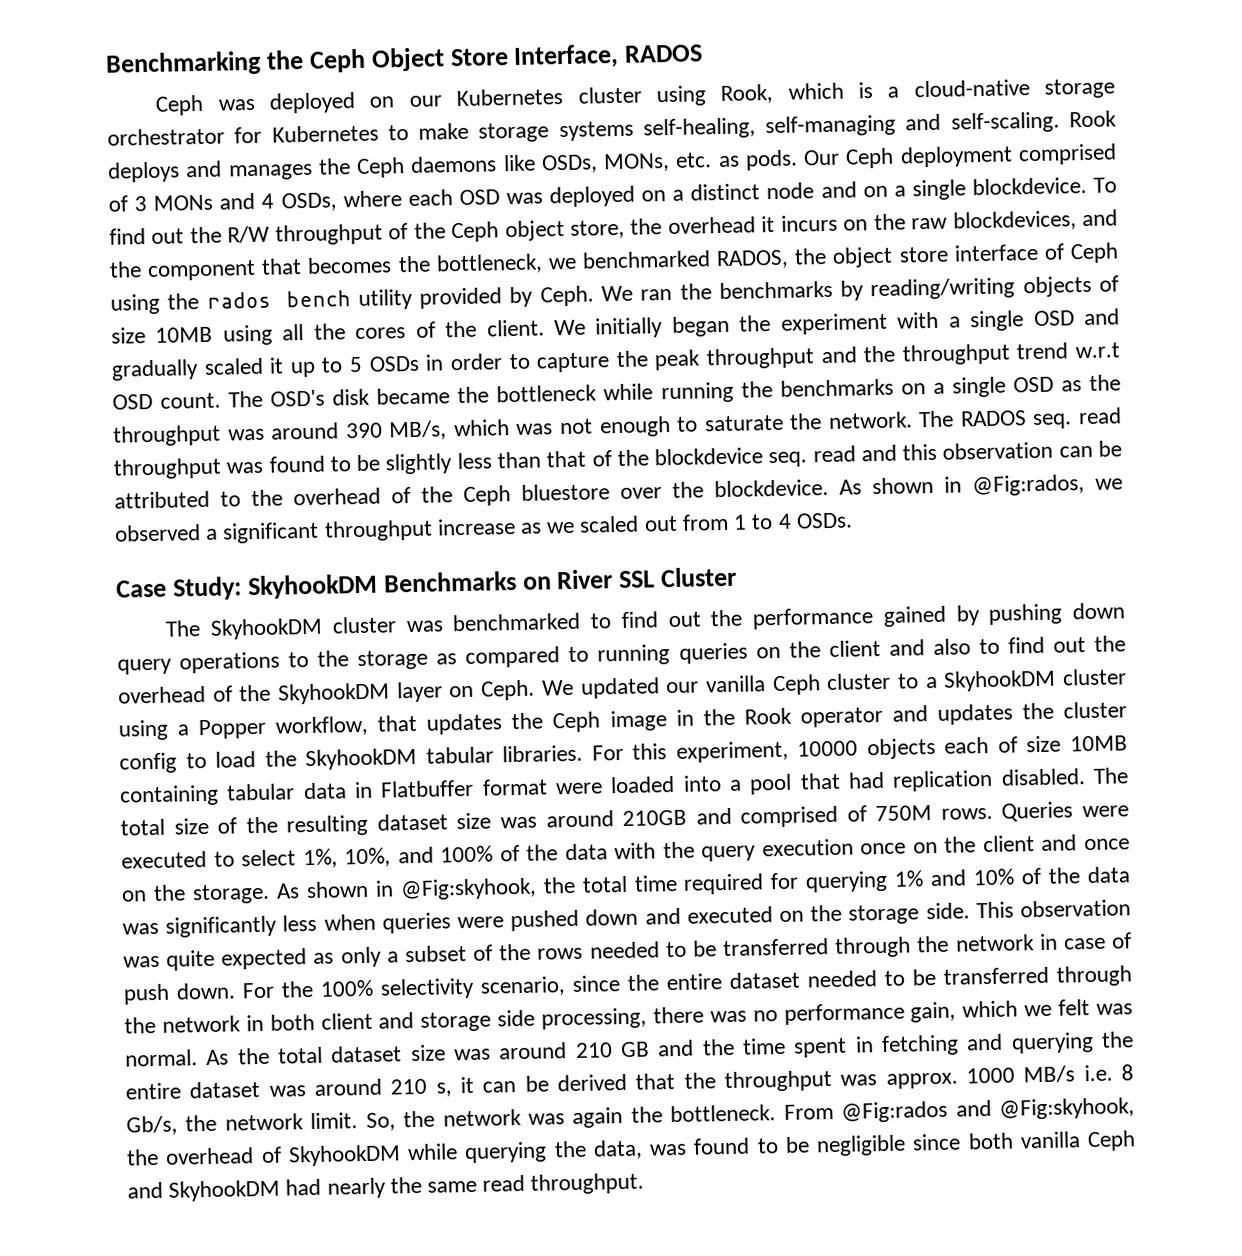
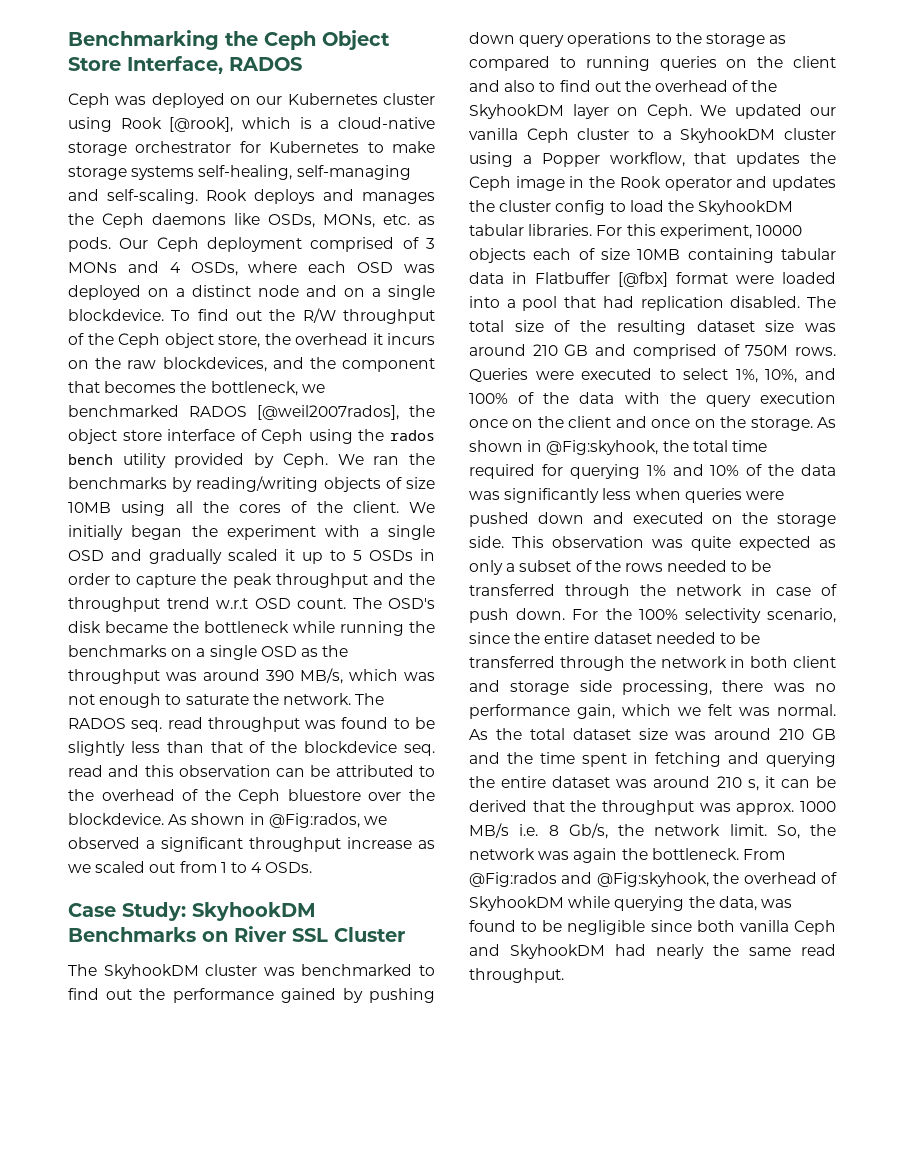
- Ceph was deployed on our Kubernetes cluster using Rook, which is a cloud-native storage orchestrator for Kubernetes to make storage systems self-healing, self-managing and self-scaling.
+ Ceph was deployed on our Kubernetes cluster using Rook [@rook], which is a cloud-native storage orchestrator for Kubernetes to make storage systems self-healing, self-managing and self-scaling.
- To find out the R/W throughput of the Ceph object store, the overhead it incurs on the raw blockdevices, and the component that becomes the bottleneck, we benchmarked RADOS, the object store interface of Ceph using the rados bench utility provided by Ceph.
+ To find out the R/W throughput of the Ceph object store, the overhead it incurs on the raw blockdevices, and the component that becomes the bottleneck, we benchmarked RADOS [@weil2007rados], the object store interface of Ceph using the rados bench utility provided by Ceph.
- For this experiment, 10000 objects each of size 10MB containing tabular data in Flatbuffer format were loaded into a pool that had replication disabled.
+ For this experiment, 10000 objects each of size 10MB containing tabular data in Flatbuffer [@fbx] format were loaded into a pool that had replication disabled.
- The total size of the resulting dataset size was around 210GB and comprised of 750M rows.
+ The total size of the resulting dataset size was around 210 GB and comprised of 750M rows.

